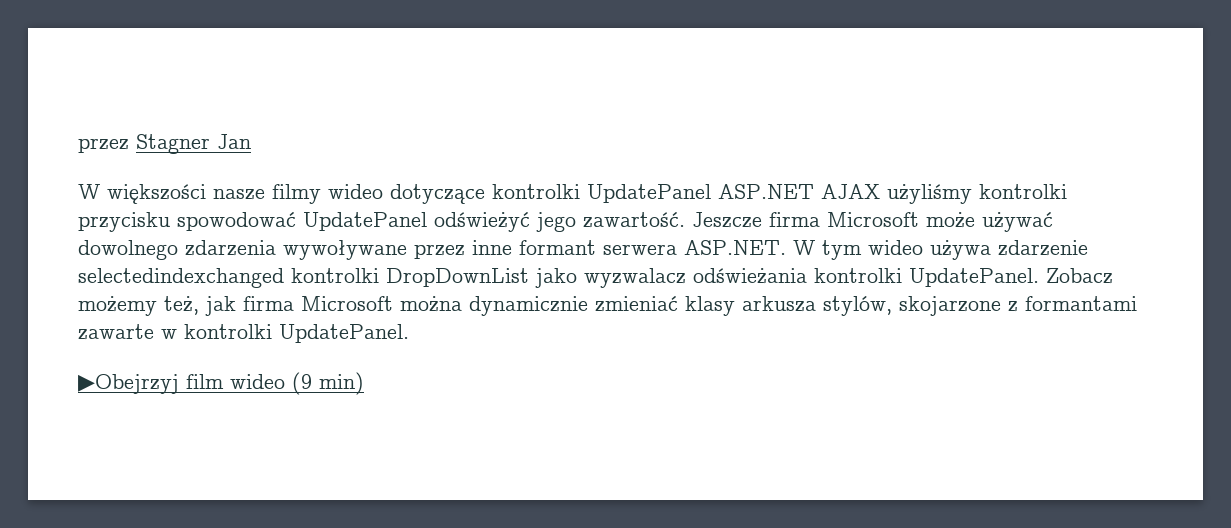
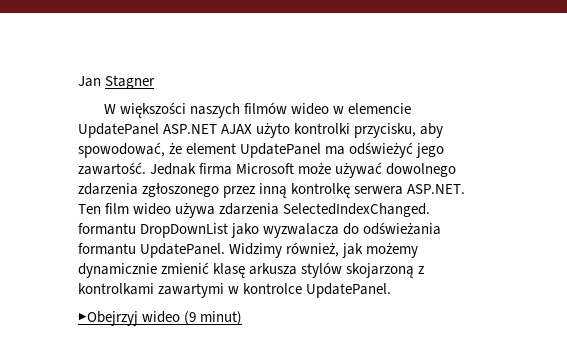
- przez Stagner Jan
+ Jan Stagner
- W większości nasze filmy wideo dotyczące kontrolki UpdatePanel ASP.NET AJAX użyliśmy kontrolki przycisku spowodować UpdatePanel odświeżyć jego zawartość.
+ W większości naszych filmów wideo w elemencie UpdatePanel ASP.NET AJAX użyto kontrolki przycisku, aby spowodować, że element UpdatePanel ma odświeżyć jego zawartość.
- Jeszcze firma Microsoft może używać dowolnego zdarzenia wywoływane przez inne formant serwera ASP.NET. W tym wideo używa zdarzenie selectedindexchanged kontrolki DropDownList jako wyzwalacz odświeżania kontrolki UpdatePanel. Zobacz możemy też, jak firma Microsoft można dynamicznie zmieniać klasy arkusza stylów, skojarzone z formantami zawarte w kontrolki UpdatePanel.
+ Jednak firma Microsoft może używać dowolnego zdarzenia zgłoszonego przez inną kontrolkę serwera ASP.NET. Ten film wideo używa zdarzenia SelectedIndexChanged. formantu DropDownList jako wyzwalacza do odświeżania formantu UpdatePanel. Widzimy również, jak możemy dynamicznie zmienić klasę arkusza stylów skojarzoną z kontrolkami zawartymi w kontrolce UpdatePanel.
- ▶Obejrzyj film wideo (9 min)
+ ▶Obejrzyj wideo (9 minut)

